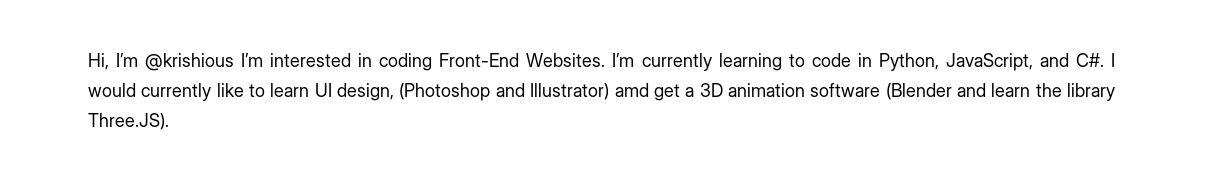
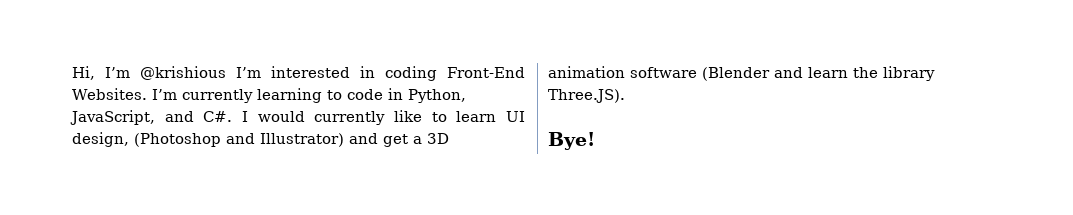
- I’m currently learning to code in Python, JavaScript, and C#. I would currently like to learn UI design, (Photoshop and Illustrator) amd get a 3D animation software (Blender and learn the library Three.JS).
+ I’m currently learning to code in Python, JavaScript, and C#. I would currently like to learn UI design, (Photoshop and Illustrator) and get a 3D animation software (Blender and learn the library Three.JS).
+ Bye!

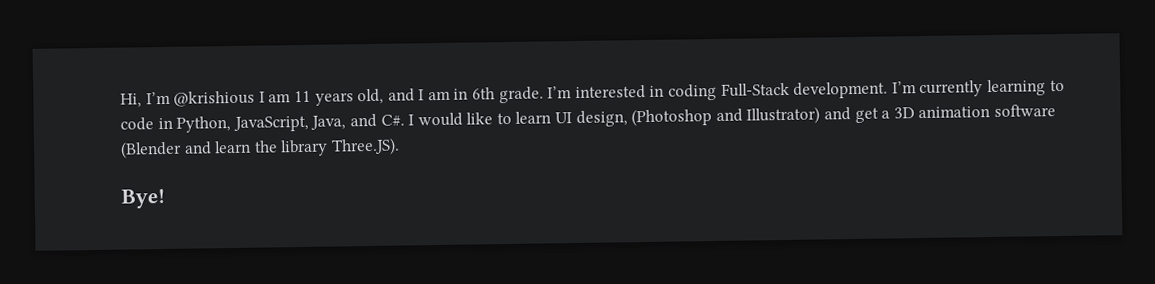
- Hi, I’m @krishious I’m interested in coding Front-End Websites.
+ Hi, I’m @krishious I am 11 years old, and I am in 6th grade. I’m interested in coding Full-Stack development.
- I’m currently learning to code in Python, JavaScript, and C#. I would currently like to learn UI design, (Photoshop and Illustrator) and get a 3D animation software (Blender and learn the library Three.JS).
+ I’m currently learning to code in Python, JavaScript, Java, and C#. I would like to learn UI design, (Photoshop and Illustrator) and get a 3D animation software (Blender and learn the library Three.JS).

